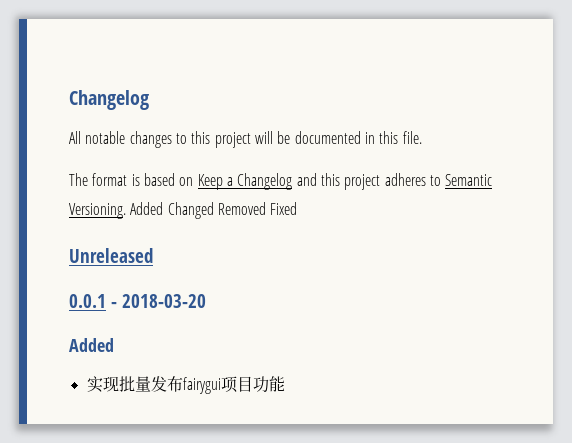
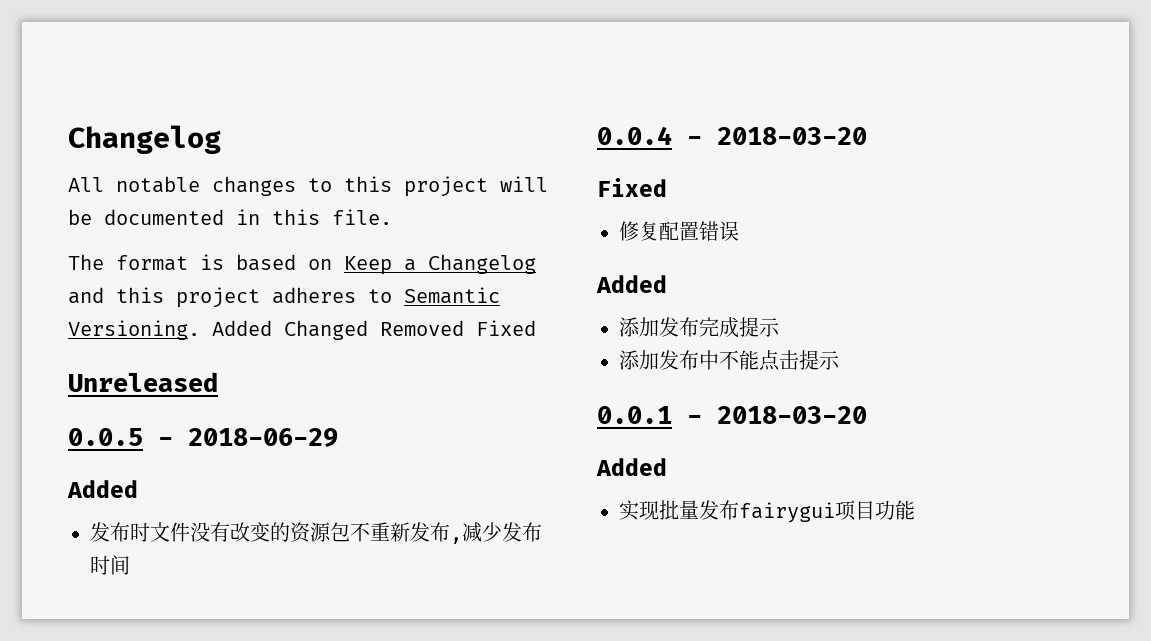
+ 0.0.5 - 2018-06-29
+ Added
+ 发布时文件没有改变的资源包不重新发布,减少发布时间
+ 0.0.4 - 2018-03-20
+ Fixed
+ 修复配置错误
+ Added
+ 添加发布完成提示
+ 添加发布中不能点击提示

